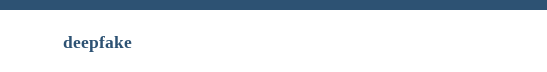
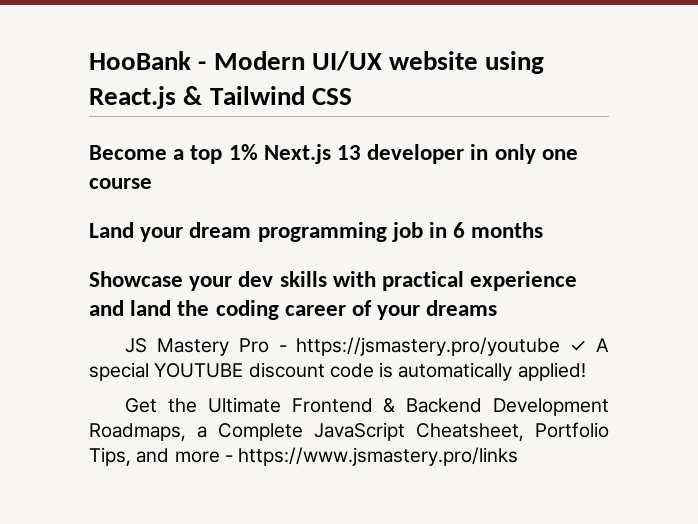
- deepfake
+ HooBank - Modern UI/UX website using React.js & Tailwind CSS
+ Become a top 1% Next.js 13 developer in only one course
+ Land your dream programming job in 6 months
+ Showcase your dev skills with practical experience and land the coding career of your dreams
+ JS Mastery Pro - https://jsmastery.pro/youtube ✓ A special YOUTUBE discount code is automatically applied!
+ Get the Ultimate Frontend & Backend Development Roadmaps, a Complete JavaScript Cheatsheet, Portfolio Tips, and more - https://www.jsmastery.pro/links

